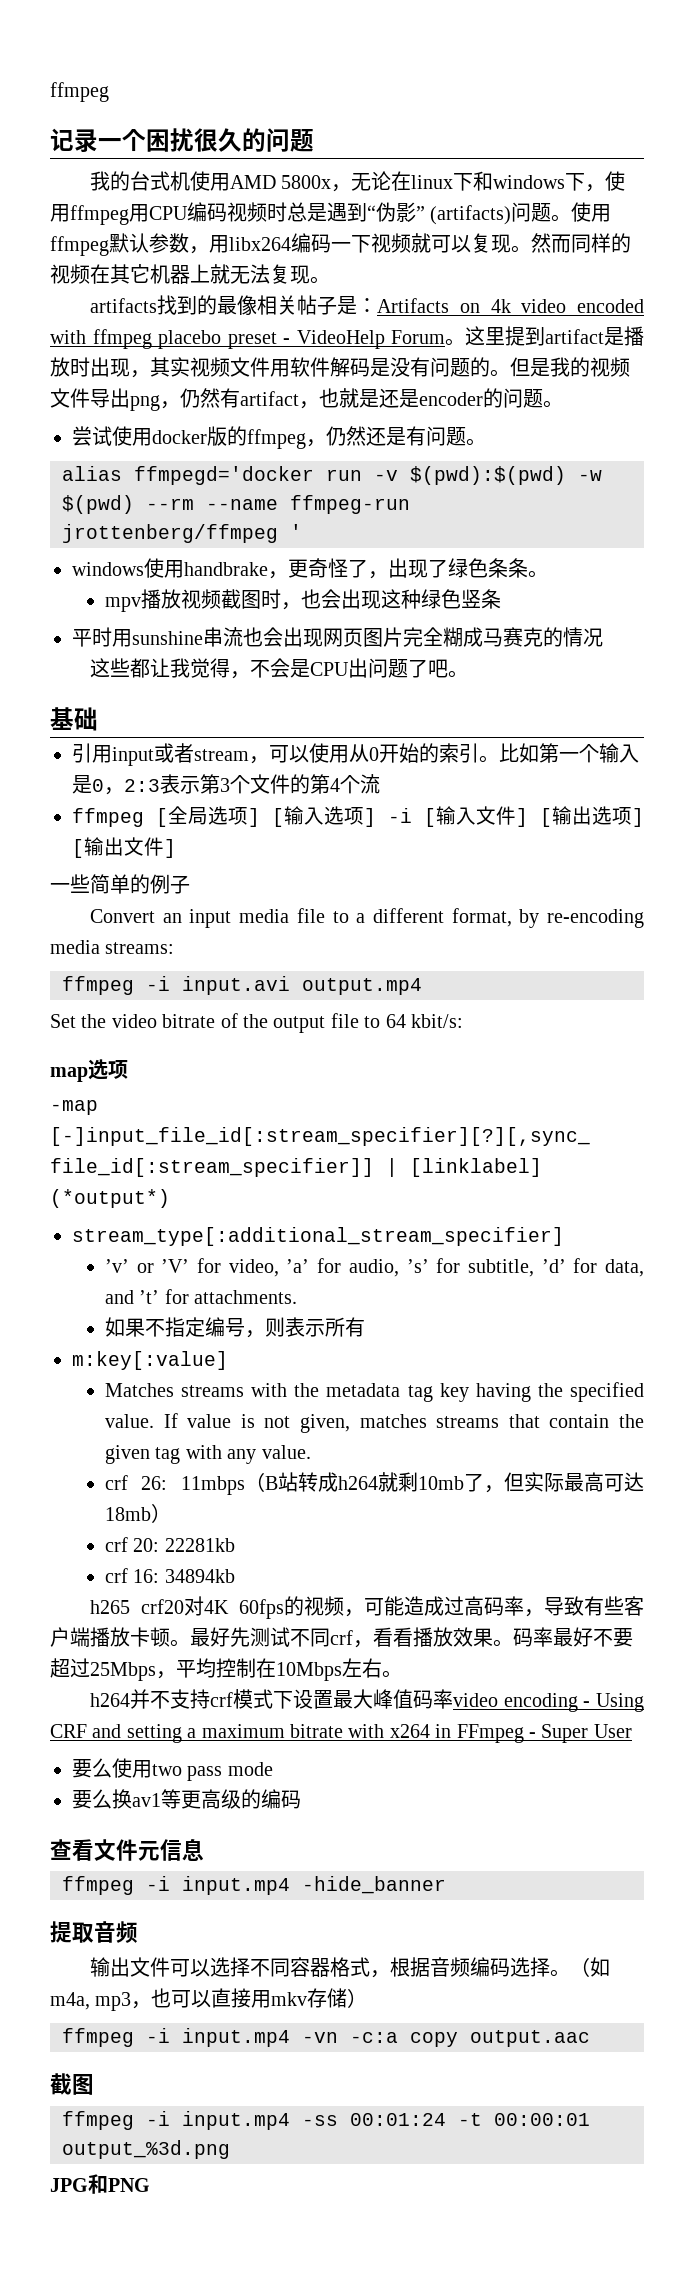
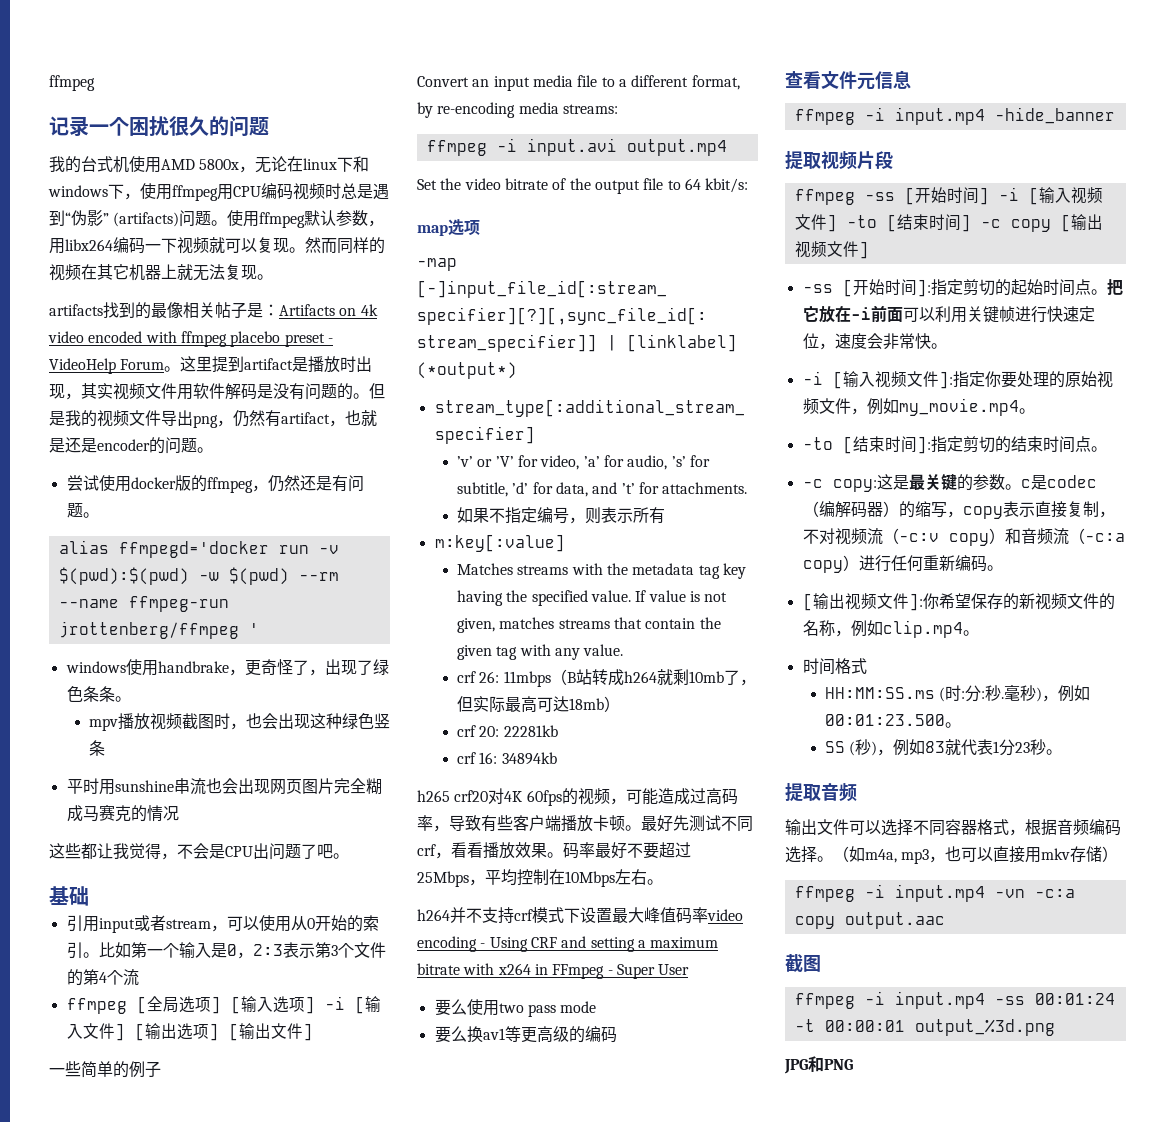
+ 提取视频片段
+ ffmpeg -ss [开始时间] -i [输入视频文件] -to [结束时间] -c copy [输出视频文件]
+ -ss [开始时间]:指定剪切的起始时间点。把它放在-i前面可以利用关键帧进行快速定位，速度会非常快。
+ -i [输入视频文件]:指定你要处理的原始视频文件，例如my_movie.mp4。
+ -to [结束时间]:指定剪切的结束时间点。
+ -c copy:这是最关键的参数。c是codec（编解码器）的缩写，copy表示直接复制，不对视频流（-c:v copy）和音频流（-c:a copy）进行任何重新编码。
+ [输出视频文件]:你希望保存的新视频文件的名称，例如clip.mp4。
+ 时间格式
+ HH:MM:SS.ms (时:分:秒.毫秒)，例如00:01:23.500。
+ SS (秒)，例如83就代表1分23秒。

